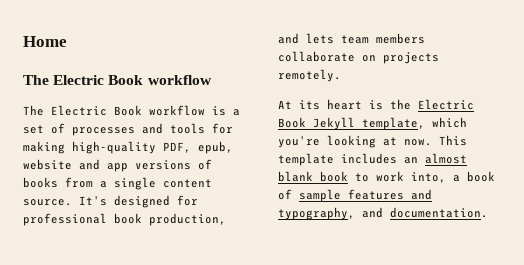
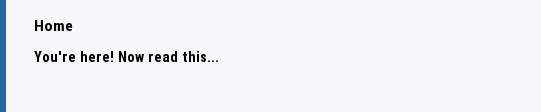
  Home
- The Electric Book workflow
- The Electric Book workflow is a set of processes and tools for making high-quality PDF, epub, website and app versions of books from a single content source. It's designed for professional book production, and lets team members collaborate on projects remotely.
- At its heart is the Electric Book Jekyll template, which you're looking at now. This template includes an almost blank book to work into, a book of sample features and typography, and documentation.
+ You're here! Now read this...

